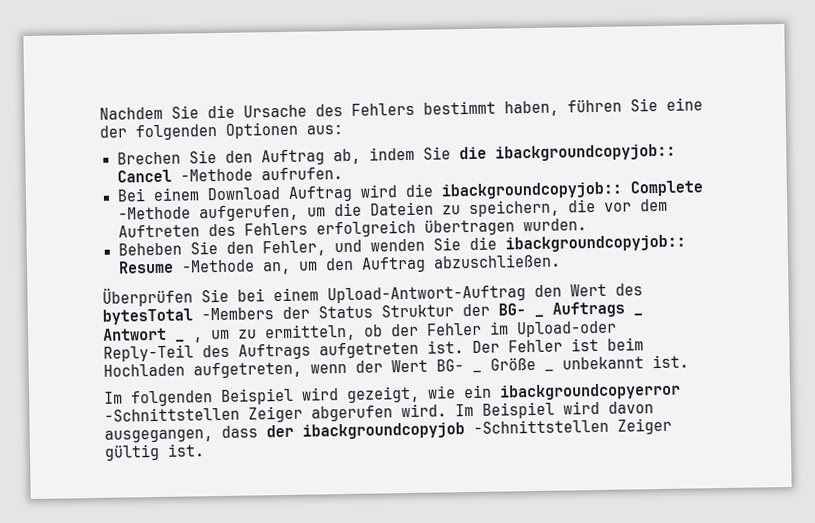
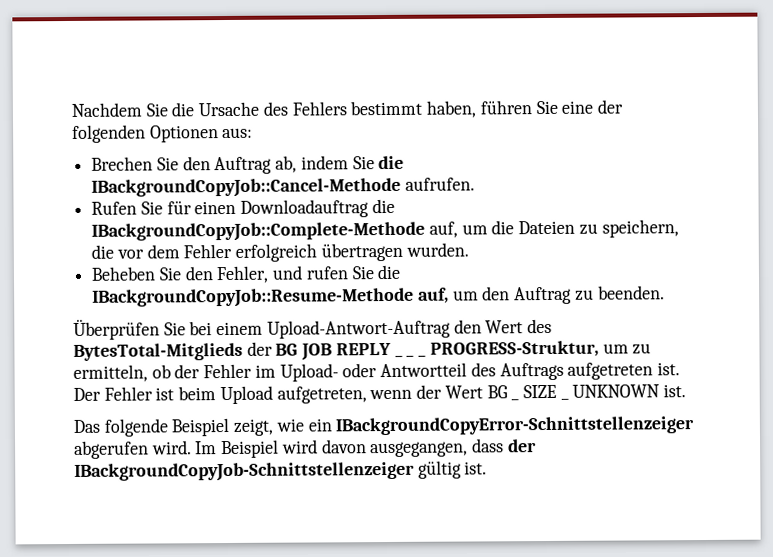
- Brechen Sie den Auftrag ab, indem Sie die ibackgroundcopyjob:: Cancel -Methode aufrufen.
- Bei einem Download Auftrag wird die ibackgroundcopyjob:: Complete -Methode aufgerufen, um die Dateien zu speichern, die vor dem Auftreten des Fehlers erfolgreich übertragen wurden.
+ Brechen Sie den Auftrag ab, indem Sie die IBackgroundCopyJob::Cancel-Methode aufrufen.
+ Rufen Sie für einen Downloadauftrag die IBackgroundCopyJob::Complete-Methode auf, um die Dateien zu speichern, die vor dem Fehler erfolgreich übertragen wurden.
- Beheben Sie den Fehler, und wenden Sie die ibackgroundcopyjob:: Resume -Methode an, um den Auftrag abzuschließen.
+ Beheben Sie den Fehler, und rufen Sie die IBackgroundCopyJob::Resume-Methode auf, um den Auftrag zu beenden.
- Überprüfen Sie bei einem Upload-Antwort-Auftrag den Wert des bytesTotal -Members der Status Struktur der BG- _ Auftrags _ Antwort _ , um zu ermitteln, ob der Fehler im Upload-oder Reply-Teil des Auftrags aufgetreten ist.
+ Überprüfen Sie bei einem Upload-Antwort-Auftrag den Wert des BytesTotal-Mitglieds der BG JOB REPLY _ _ _ PROGRESS-Struktur, um zu ermitteln, ob der Fehler im Upload- oder Antwortteil des Auftrags aufgetreten ist.
- Der Fehler ist beim Hochladen aufgetreten, wenn der Wert BG- _ Größe _ unbekannt ist.
- Im folgenden Beispiel wird gezeigt, wie ein ibackgroundcopyerror -Schnittstellen Zeiger abgerufen wird.
+ Der Fehler ist beim Upload aufgetreten, wenn der Wert BG _ SIZE _ UNKNOWN ist.
+ Das folgende Beispiel zeigt, wie ein IBackgroundCopyError-Schnittstellenzeiger abgerufen wird.
- Im Beispiel wird davon ausgegangen, dass der ibackgroundcopyjob -Schnittstellen Zeiger gültig ist.
+ Im Beispiel wird davon ausgegangen, dass der IBackgroundCopyJob-Schnittstellenzeiger gültig ist.

